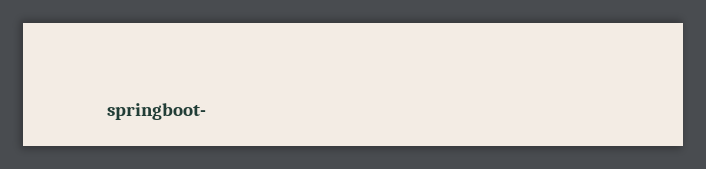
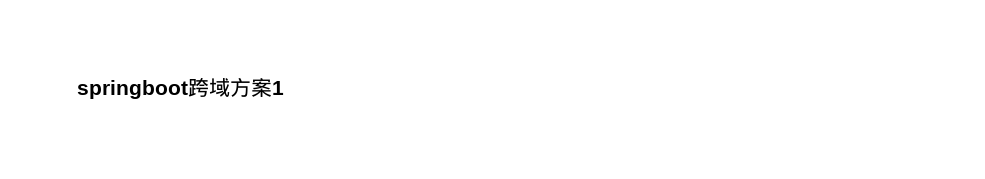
- springboot-
+ springboot跨域方案1

